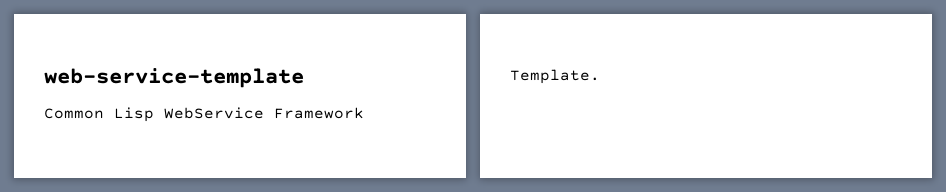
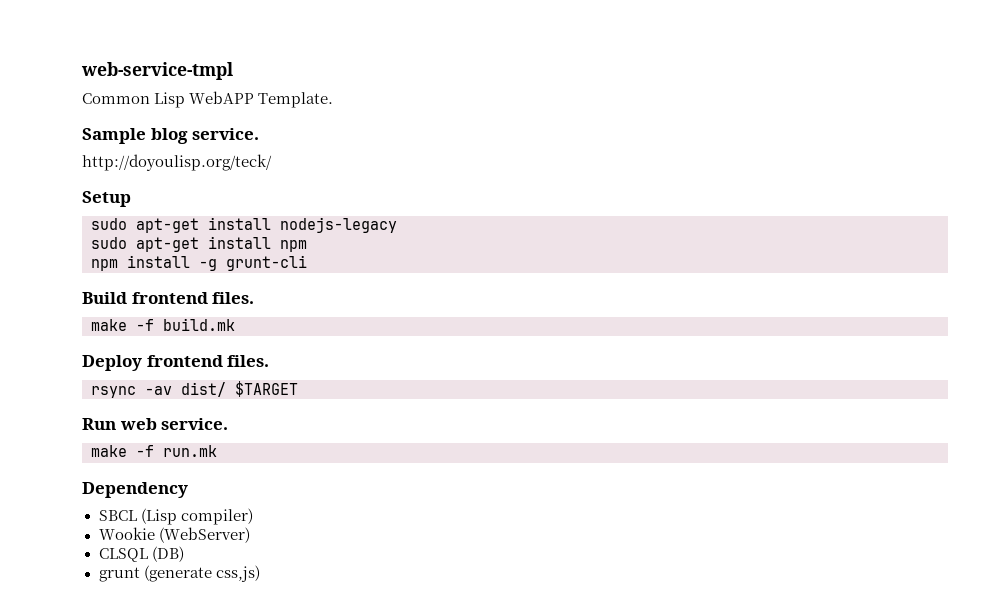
- web-service-template
+ web-service-tmpl
- Common Lisp WebService Framework Template.
+ Common Lisp WebAPP Template.
+ Sample blog service.
+ http://doyoulisp.org/teck/
+ Setup
+ sudo apt-get install nodejs-legacy
+ sudo apt-get install npm
+ npm install -g grunt-cli
+ Build frontend files.
+ make -f build.mk
+ Deploy frontend files.
+ rsync -av dist/ $TARGET
+ Run web service.
+ make -f run.mk
+ Dependency
+ SBCL (Lisp compiler)
+ Wookie (WebServer)
+ CLSQL (DB)
+ grunt (generate css,js)

